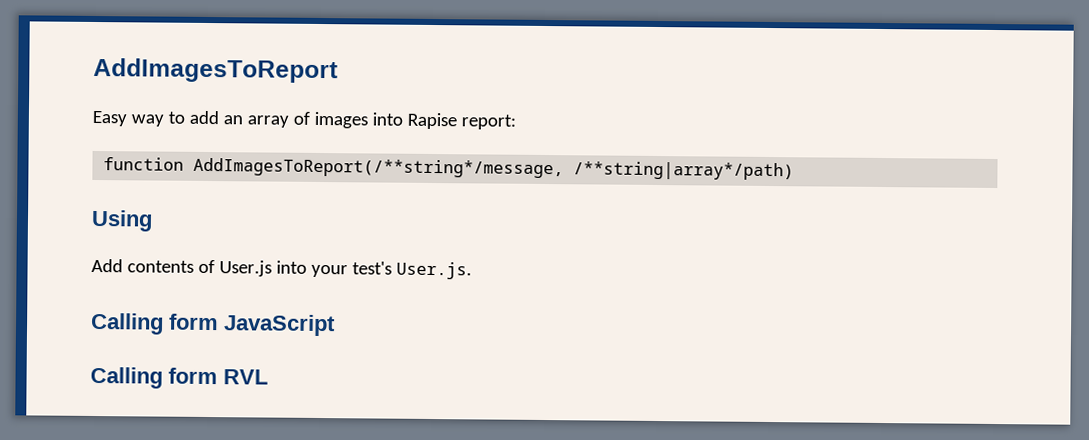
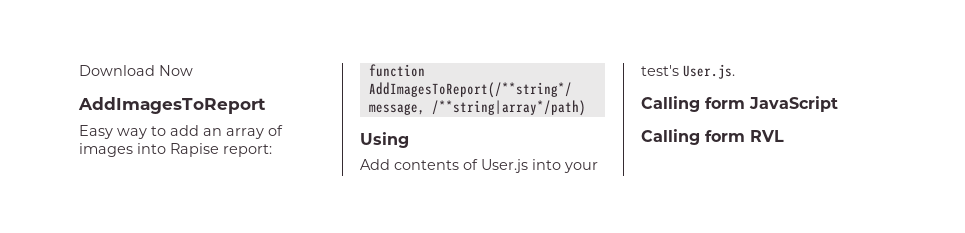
+ Download Now

